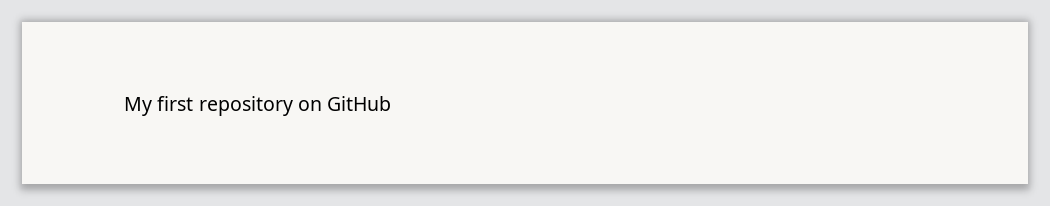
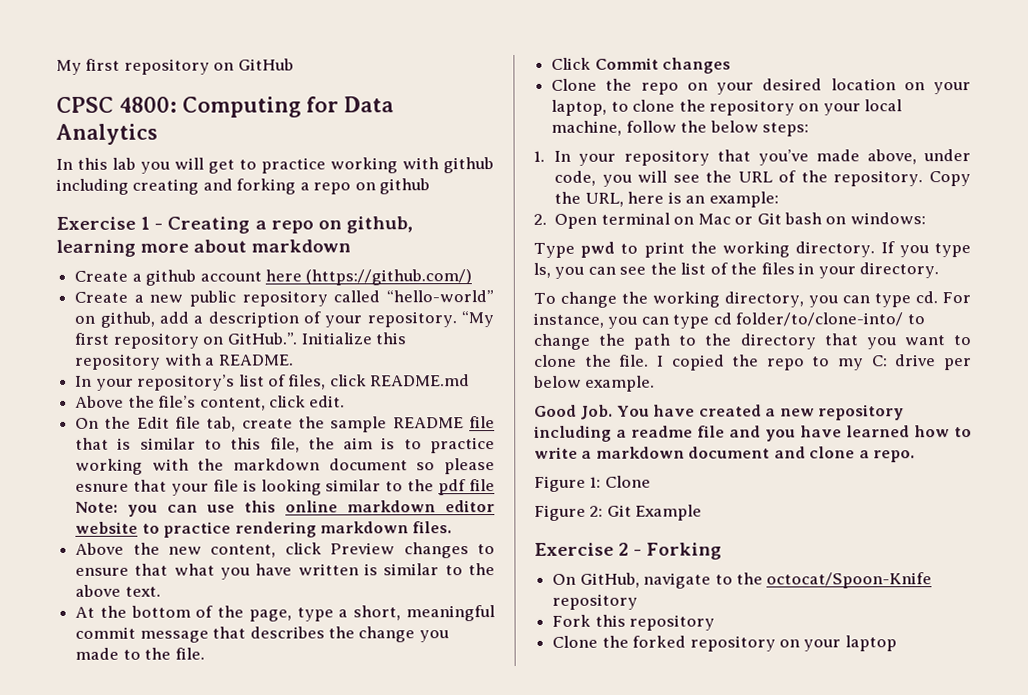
+ CPSC 4800: Computing for Data Analytics
+ In this lab you will get to practice working with github including creating and forking a repo on github
+ Exercise 1 - Creating a repo on github, learning more about markdown
+ Create a github account here (https://github.com/)
+ Create a new public repository called “hello-world” on github, add a description of your repository. “My first repository on GitHub.”. Initialize this repository with a README.
+ In your repository’s list of files, click README.md
+ Above the file’s content, click edit.
+ On the Edit file tab, create the sample README file that is similar to this file, the aim is to practice working with the markdown document so please esnure that your file is looking similar to the pdf file Note: you can use this online markdown editor website to practice rendering markdown files.
+ Above the new content, click Preview changes to ensure that what you have written is similar to the above text.
+ At the bottom of the page, type a short, meaningful commit message that describes the change you made to the file.
+ Click Commit changes
+ Clone the repo on your desired location on your laptop, to clone the repository on your local machine, follow the below steps:
+ 1. In your repository that you’ve made above, under code, you will see the URL of the repository. Copy the URL, here is an example:
+ 2. Open terminal on Mac or Git bash on windows:
+ Type pwd to print the working directory. If you type ls, you can see the list of the files in your directory.
+ To change the working directory, you can type cd. For instance, you can type cd folder/to/clone-into/ to change the path to the directory that you want to clone the file. I copied the repo to my C: drive per below example.
+ Good Job. You have created a new repository including a readme file and you have learned how to write a markdown document and clone a repo.
+ Figure 1: Clone
+ Figure 2: Git Example
+ Exercise 2 - Forking
+ On GitHub, navigate to the octocat/Spoon-Knife repository
+ Fork this repository
+ Clone the forked repository on your laptop

